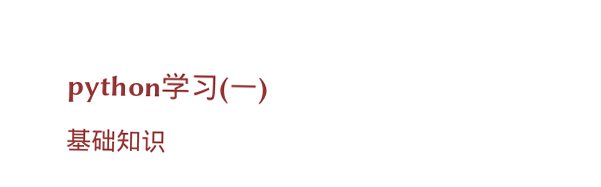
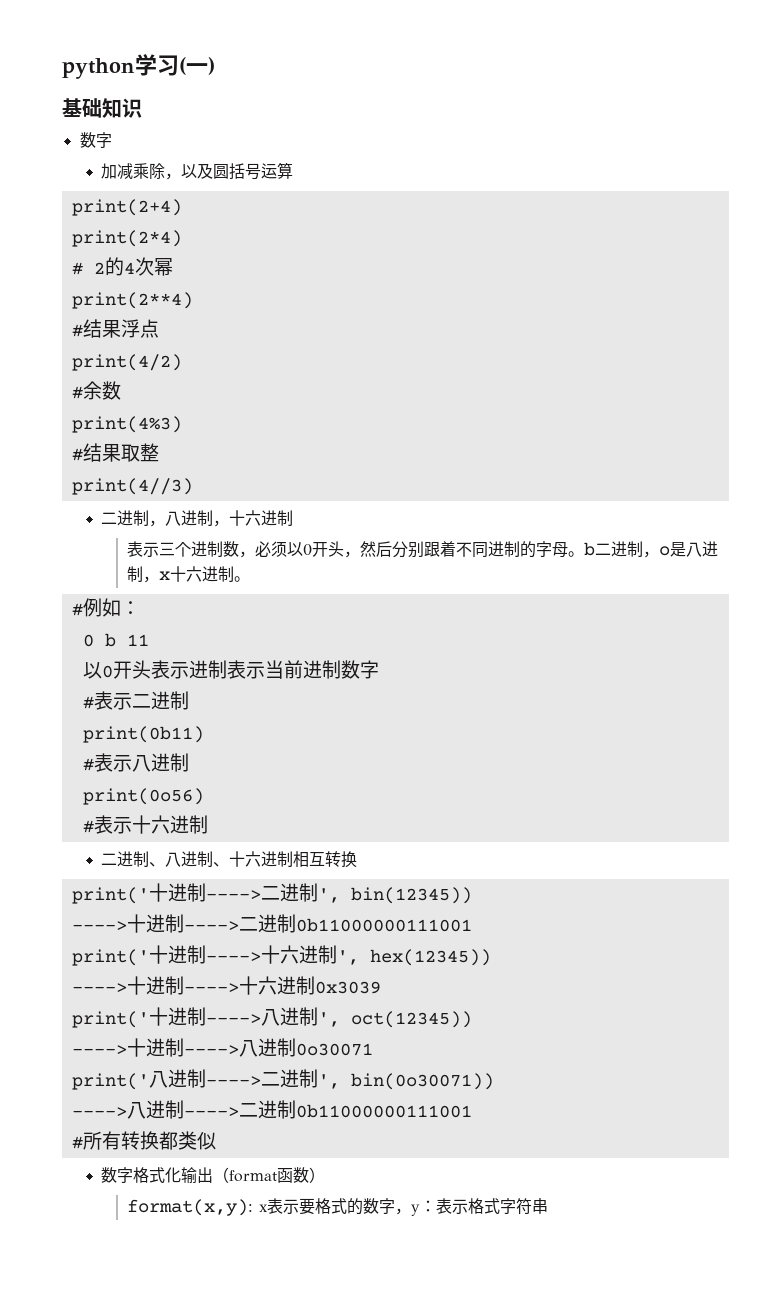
  基础知识
+ 数字
+ 加减乘除，以及圆括号运算
+ print(2+4)
+ print(2*4)
+ # 2的4次幂
+ print(2**4)
+ #结果浮点
+ print(4/2)
+ #余数
+ print(4%3)
+ #结果取整
+ print(4//3)
+ 二进制，八进制，十六进制
+ 表示三个进制数，必须以0开头，然后分别跟着不同进制的字母。b二进制，o是八进制，x十六进制。
+ #例如：
+ 0 b 11
+ 以0开头表示进制表示当前进制数字
+ #表示二进制
+ print(0b11)
+ #表示八进制
+ print(0o56)
+ #表示十六进制
+ 二进制、八进制、十六进制相互转换
+ print('十进制---->二进制', bin(12345))
+ ---->十进制---->二进制0b11000000111001
+ print('十进制---->十六进制', hex(12345))
+ ---->十进制---->十六进制0x3039
+ print('十进制---->八进制', oct(12345))
+ ---->十进制---->八进制0o30071
+ print('八进制---->二进制', bin(0o30071))
+ ---->八进制---->二进制0b11000000111001
+ #所有转换都类似
+ 数字格式化输出（format函数）
+ format(x,y): x表示要格式的数字，y：表示格式字符串

